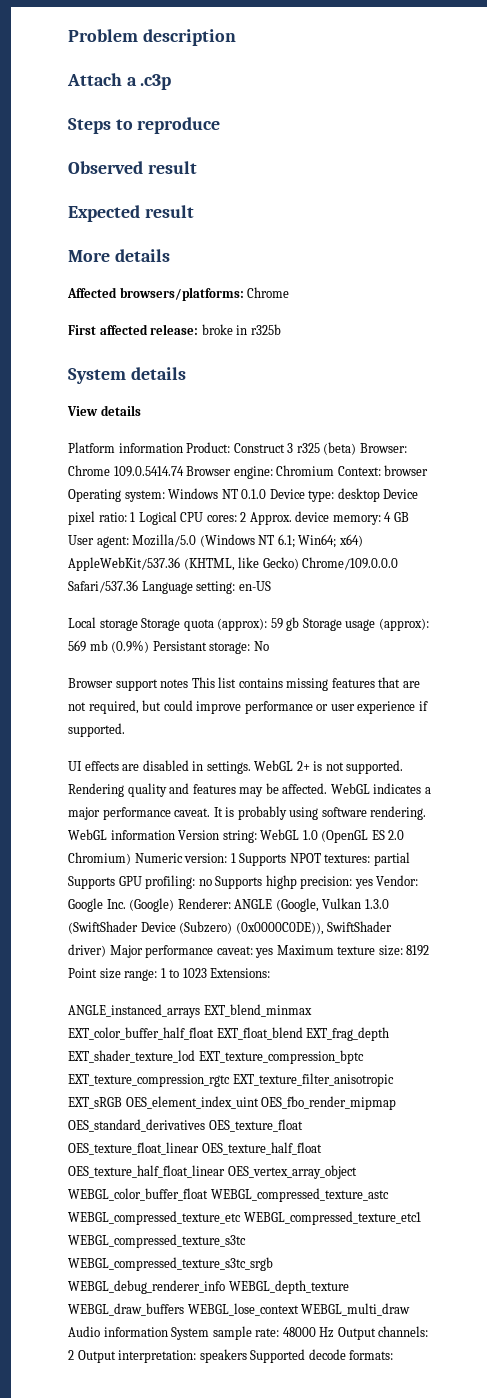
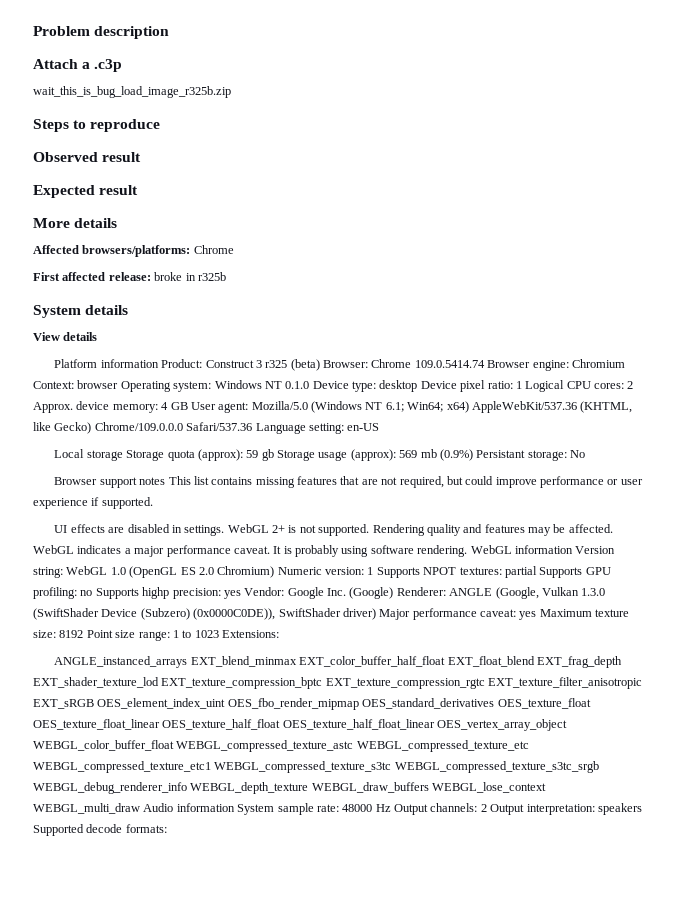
+ wait_this_is_bug_load_image_r325b.zip

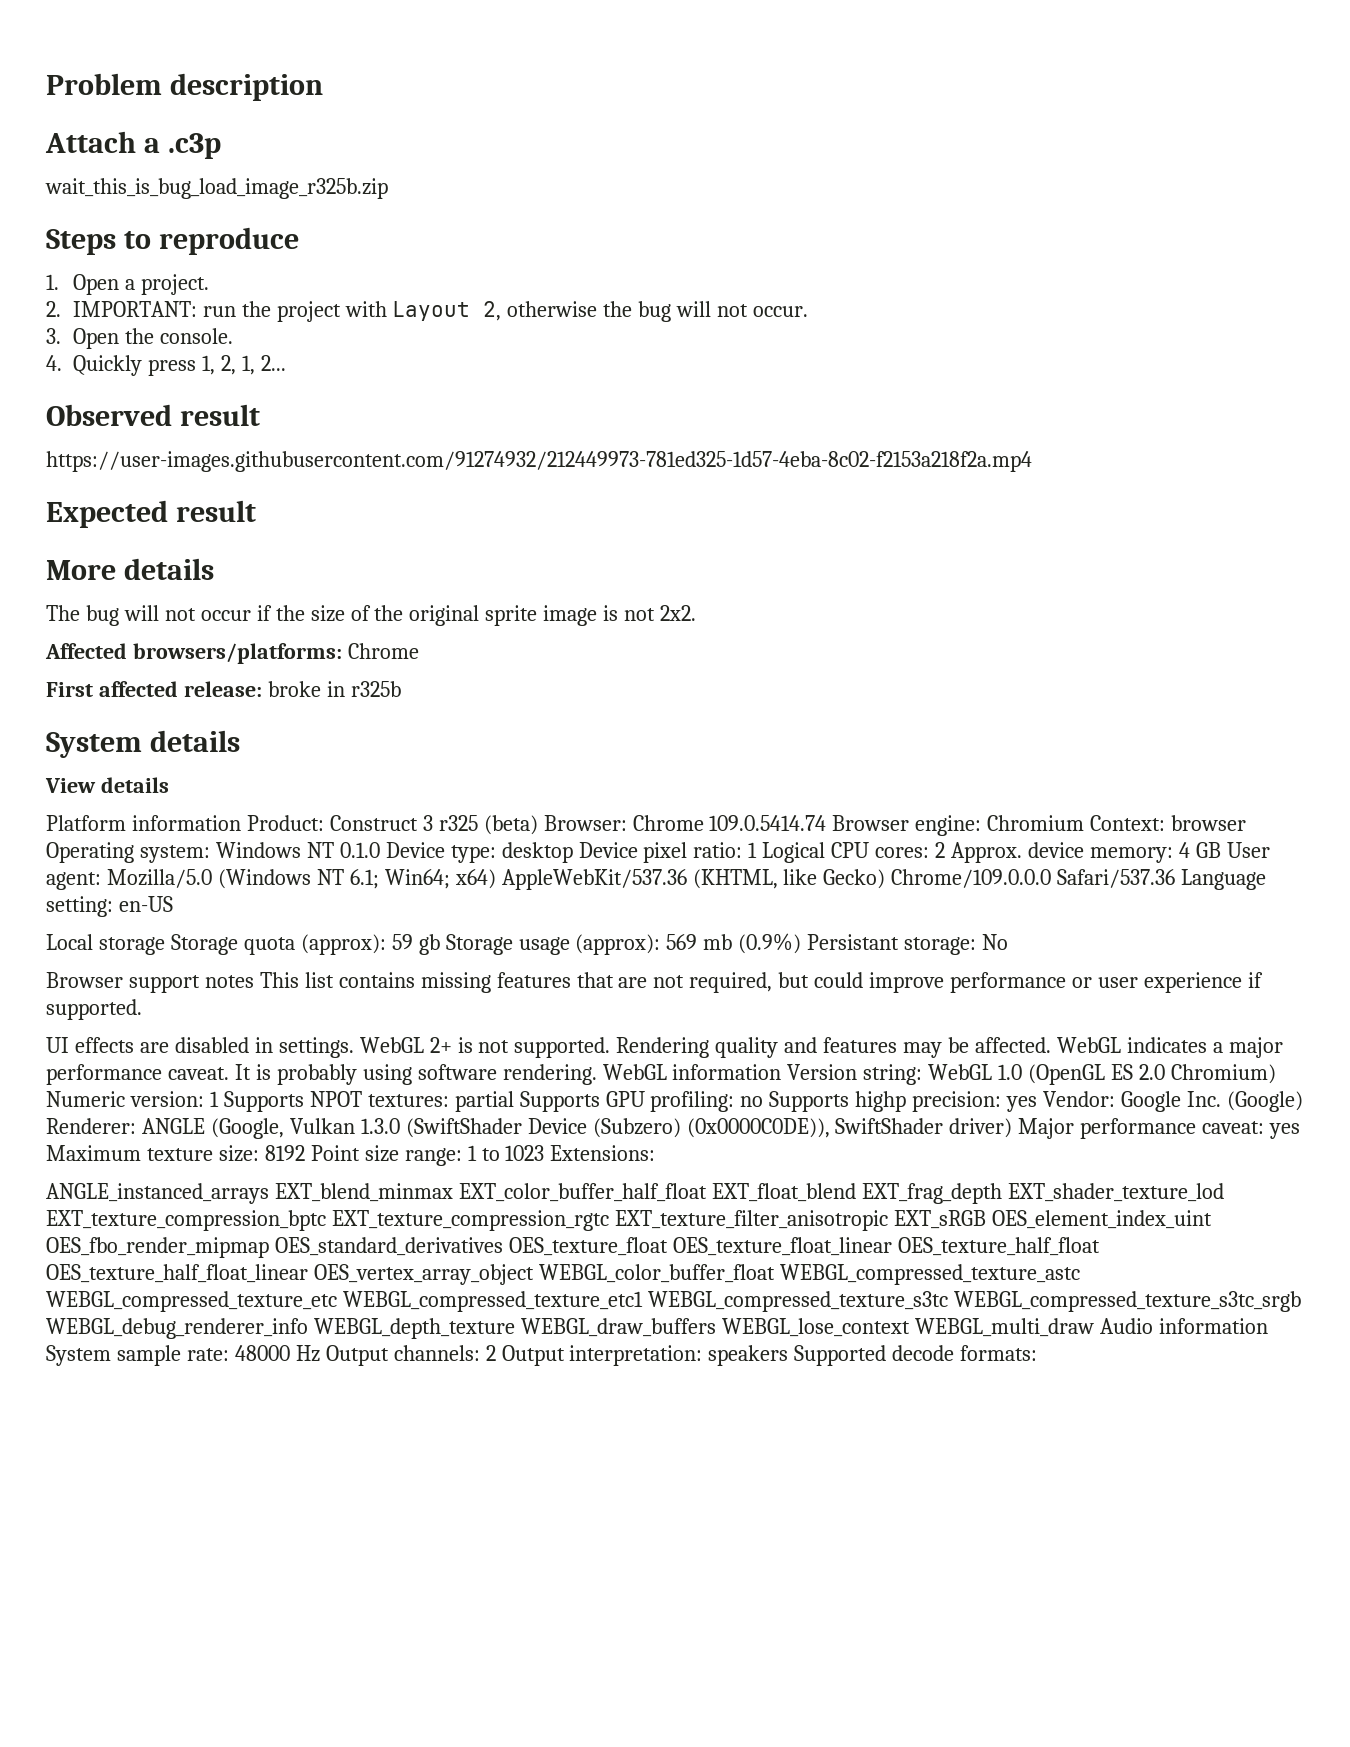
+ 1. Open a project.
+ 2. IMPORTANT: run the project with Layout 2, otherwise the bug will not occur.
+ 3. Open the console.
+ 4. Quickly press 1, 2, 1, 2...
+ https://user-images.githubusercontent.com/91274932/212449973-781ed325-1d57-4eba-8c02-f2153a218f2a.mp4
+ The bug will not occur if the size of the original sprite image is not 2x2.

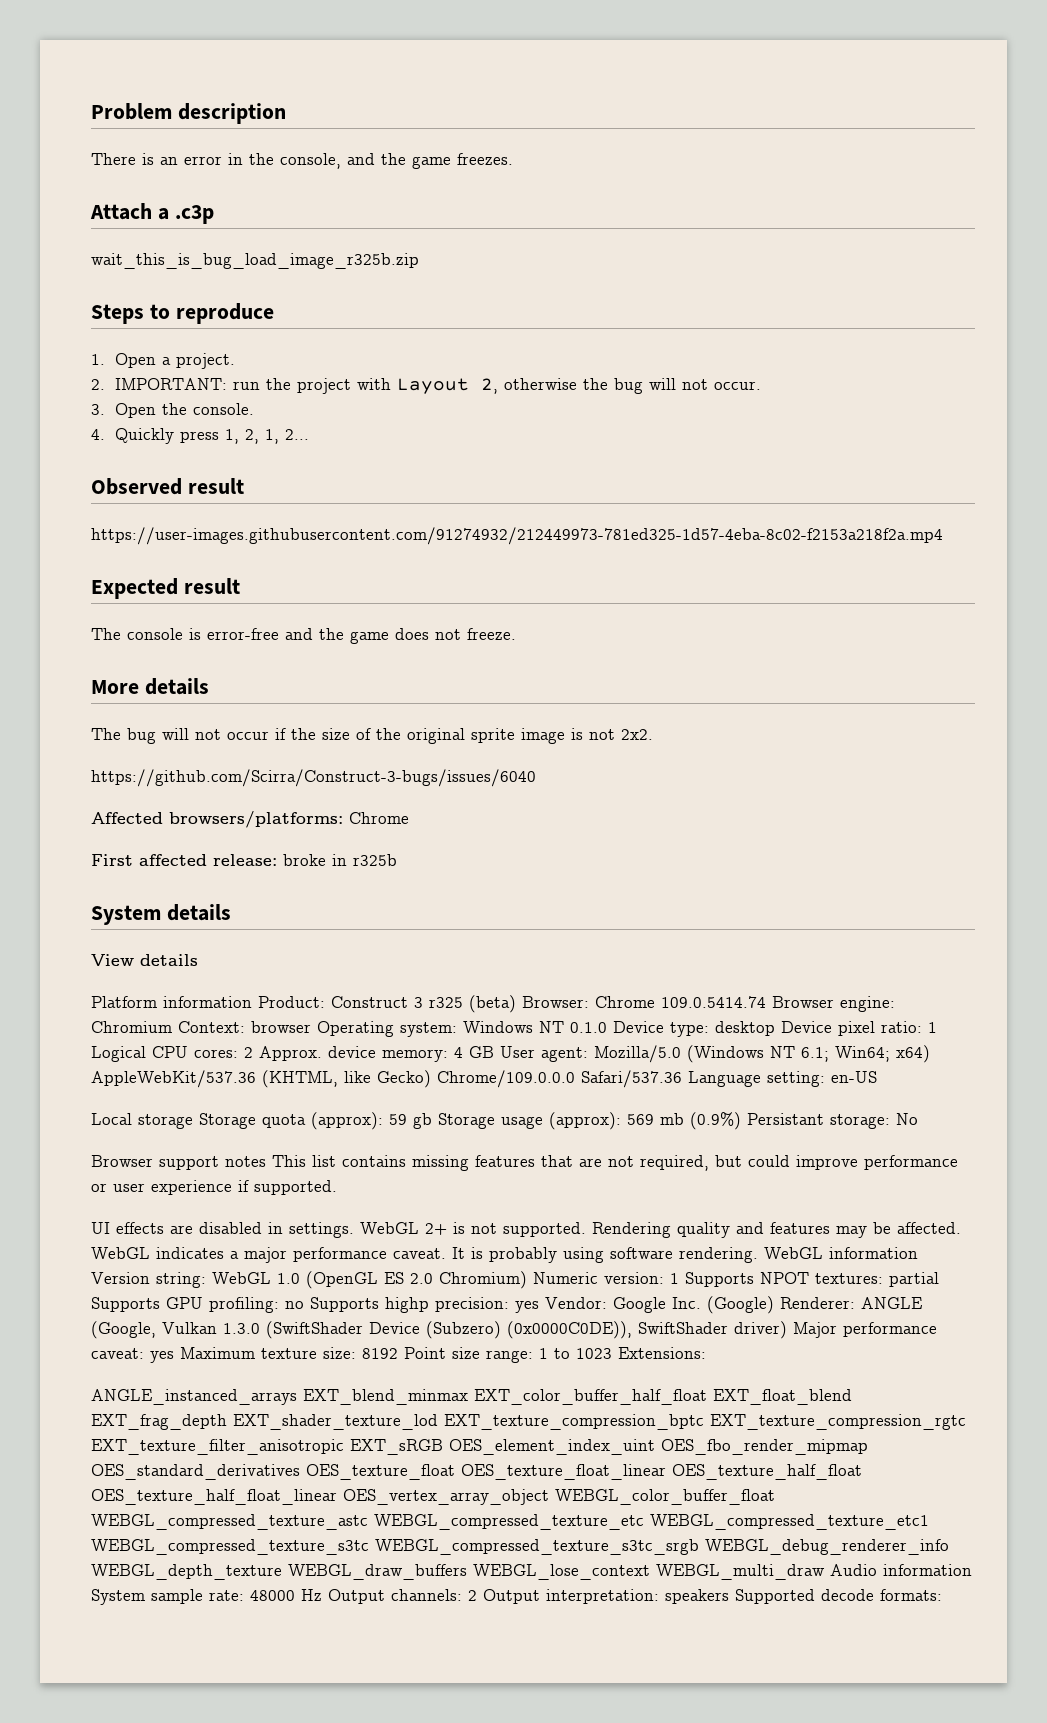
+ There is an error in the console, and the game freezes.
+ The console is error-free and the game does not freeze.
+ https://github.com/Scirra/Construct-3-bugs/issues/6040

